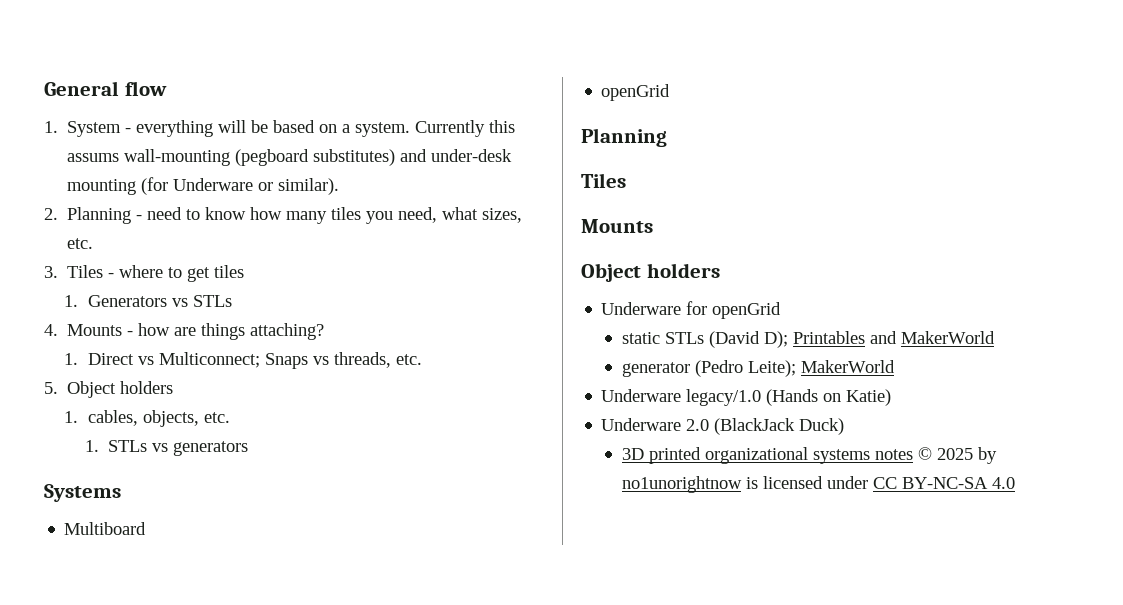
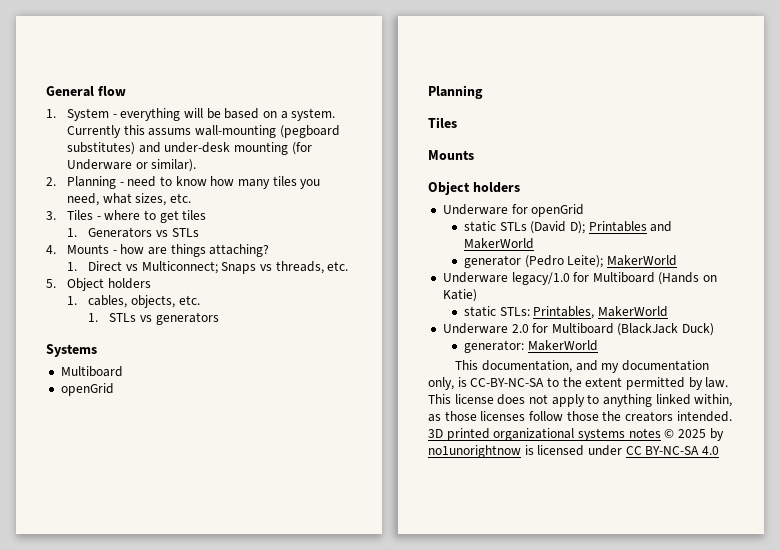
- Underware legacy/1.0 (Hands on Katie)
+ Underware legacy/1.0 for Multiboard (Hands on Katie)
+ static STLs: Printables, MakerWorld
- Underware 2.0 (BlackJack Duck)
+ Underware 2.0 for Multiboard (BlackJack Duck)
+ generator: MakerWorld
+ This documentation, and my documentation only, is CC-BY-NC-SA to the extent permitted by law. This license does not apply to anything linked within, as those licenses follow those the creators intended.

